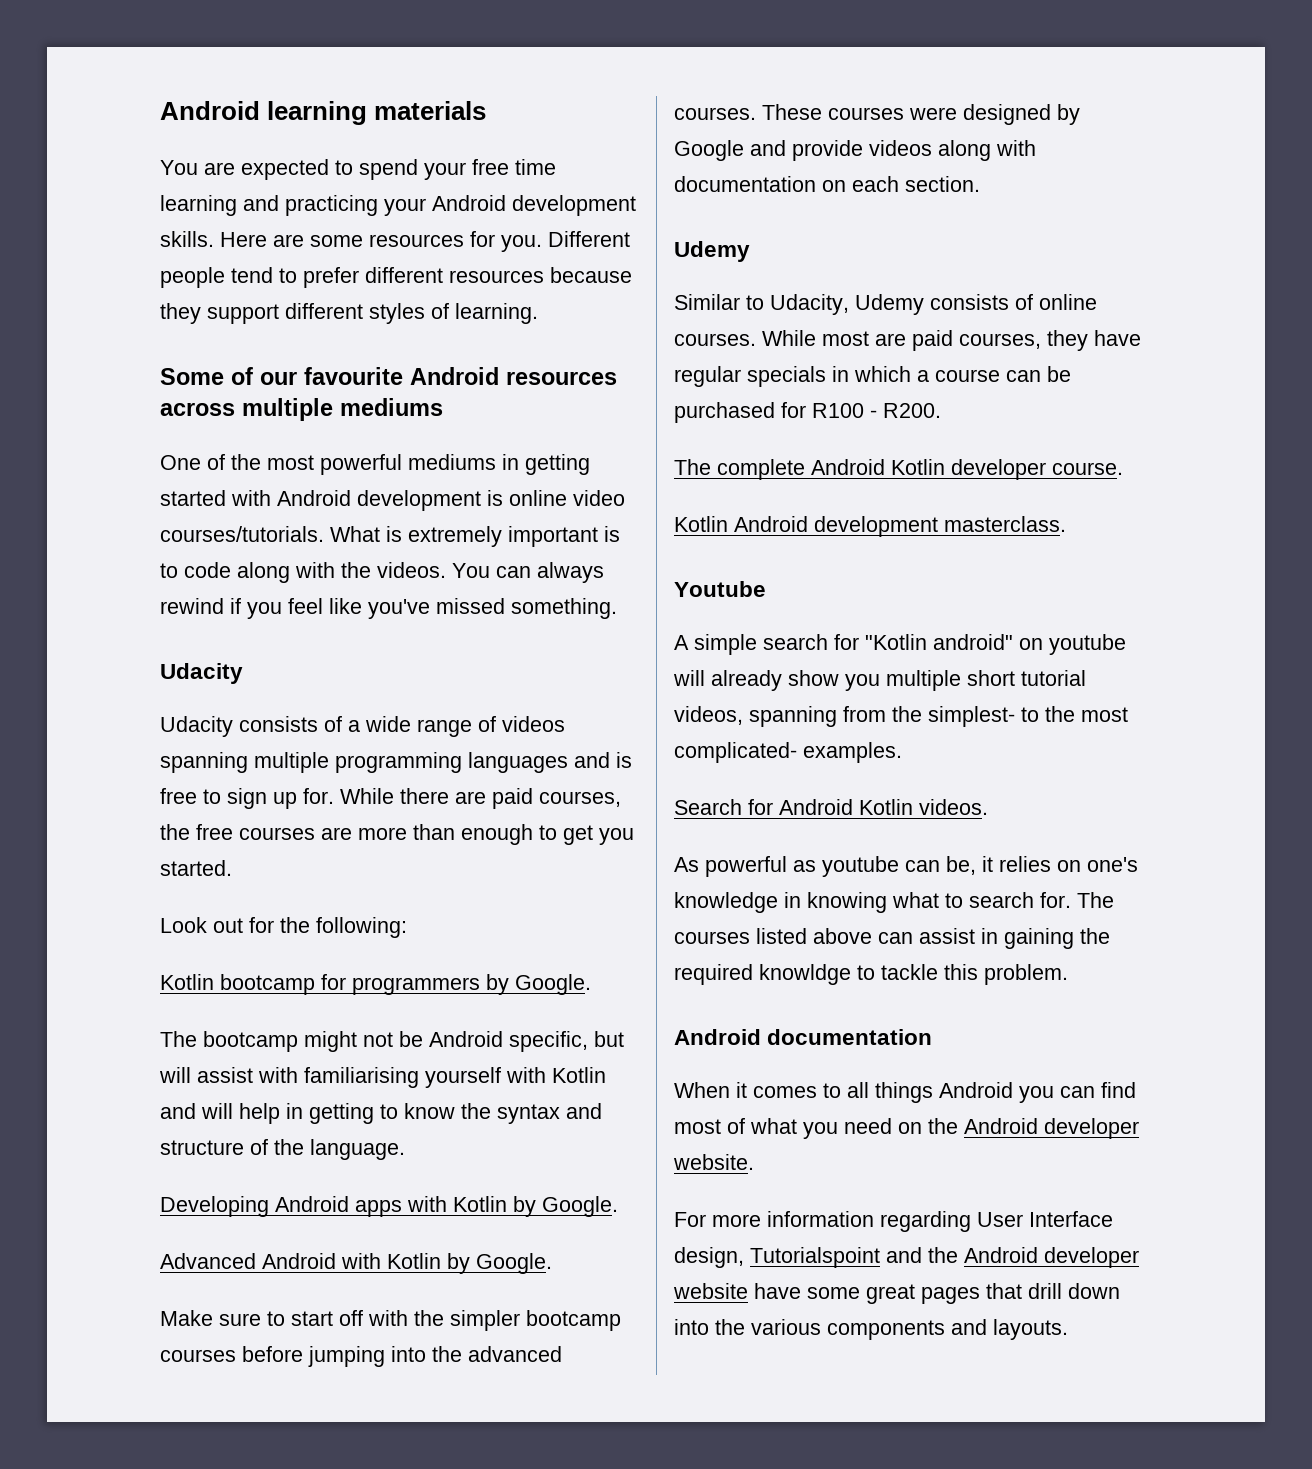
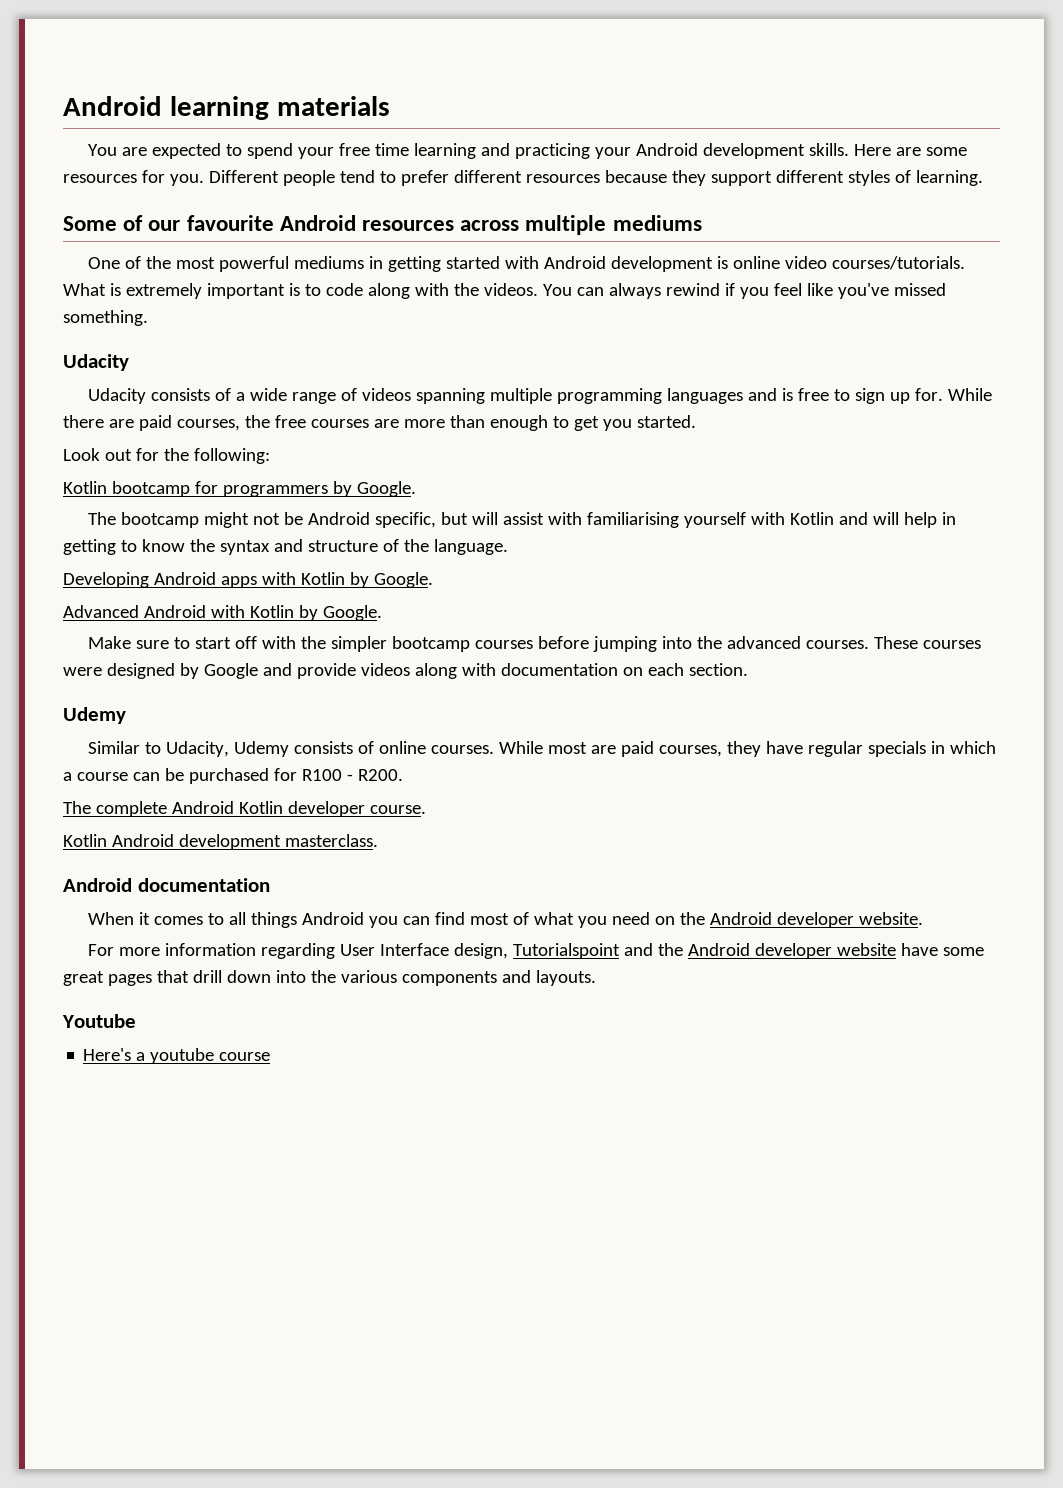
- Youtube
- A simple search for "Kotlin android" on youtube will already show you multiple short tutorial videos, spanning from the simplest- to the most complicated- examples.
- Search for Android Kotlin videos.
- As powerful as youtube can be, it relies on one's knowledge in knowing what to search for. The courses listed above can assist in gaining the required knowldge to tackle this problem.
+ Youtube
+ Here's a youtube course

